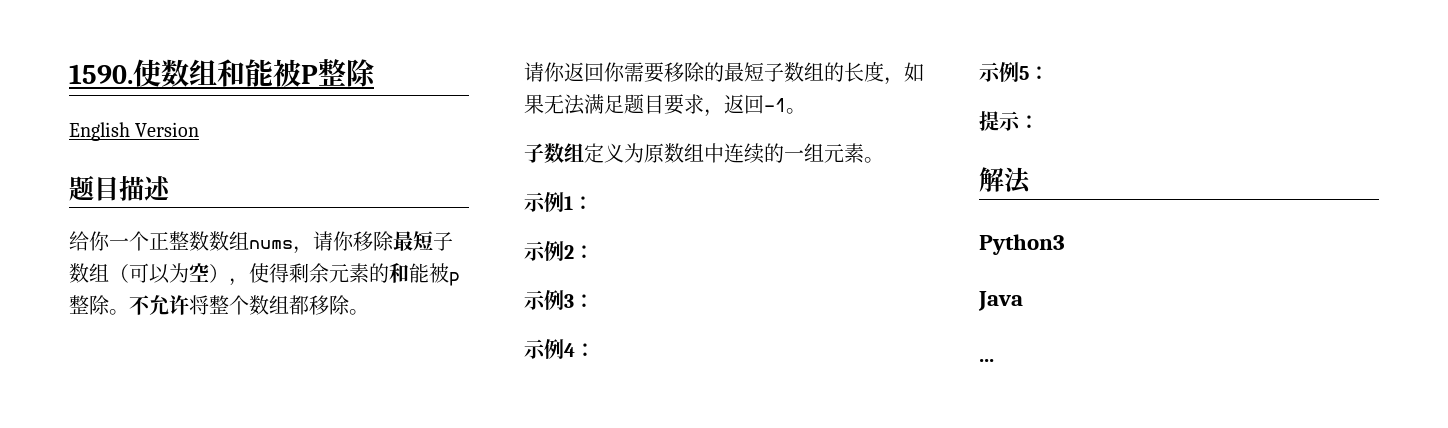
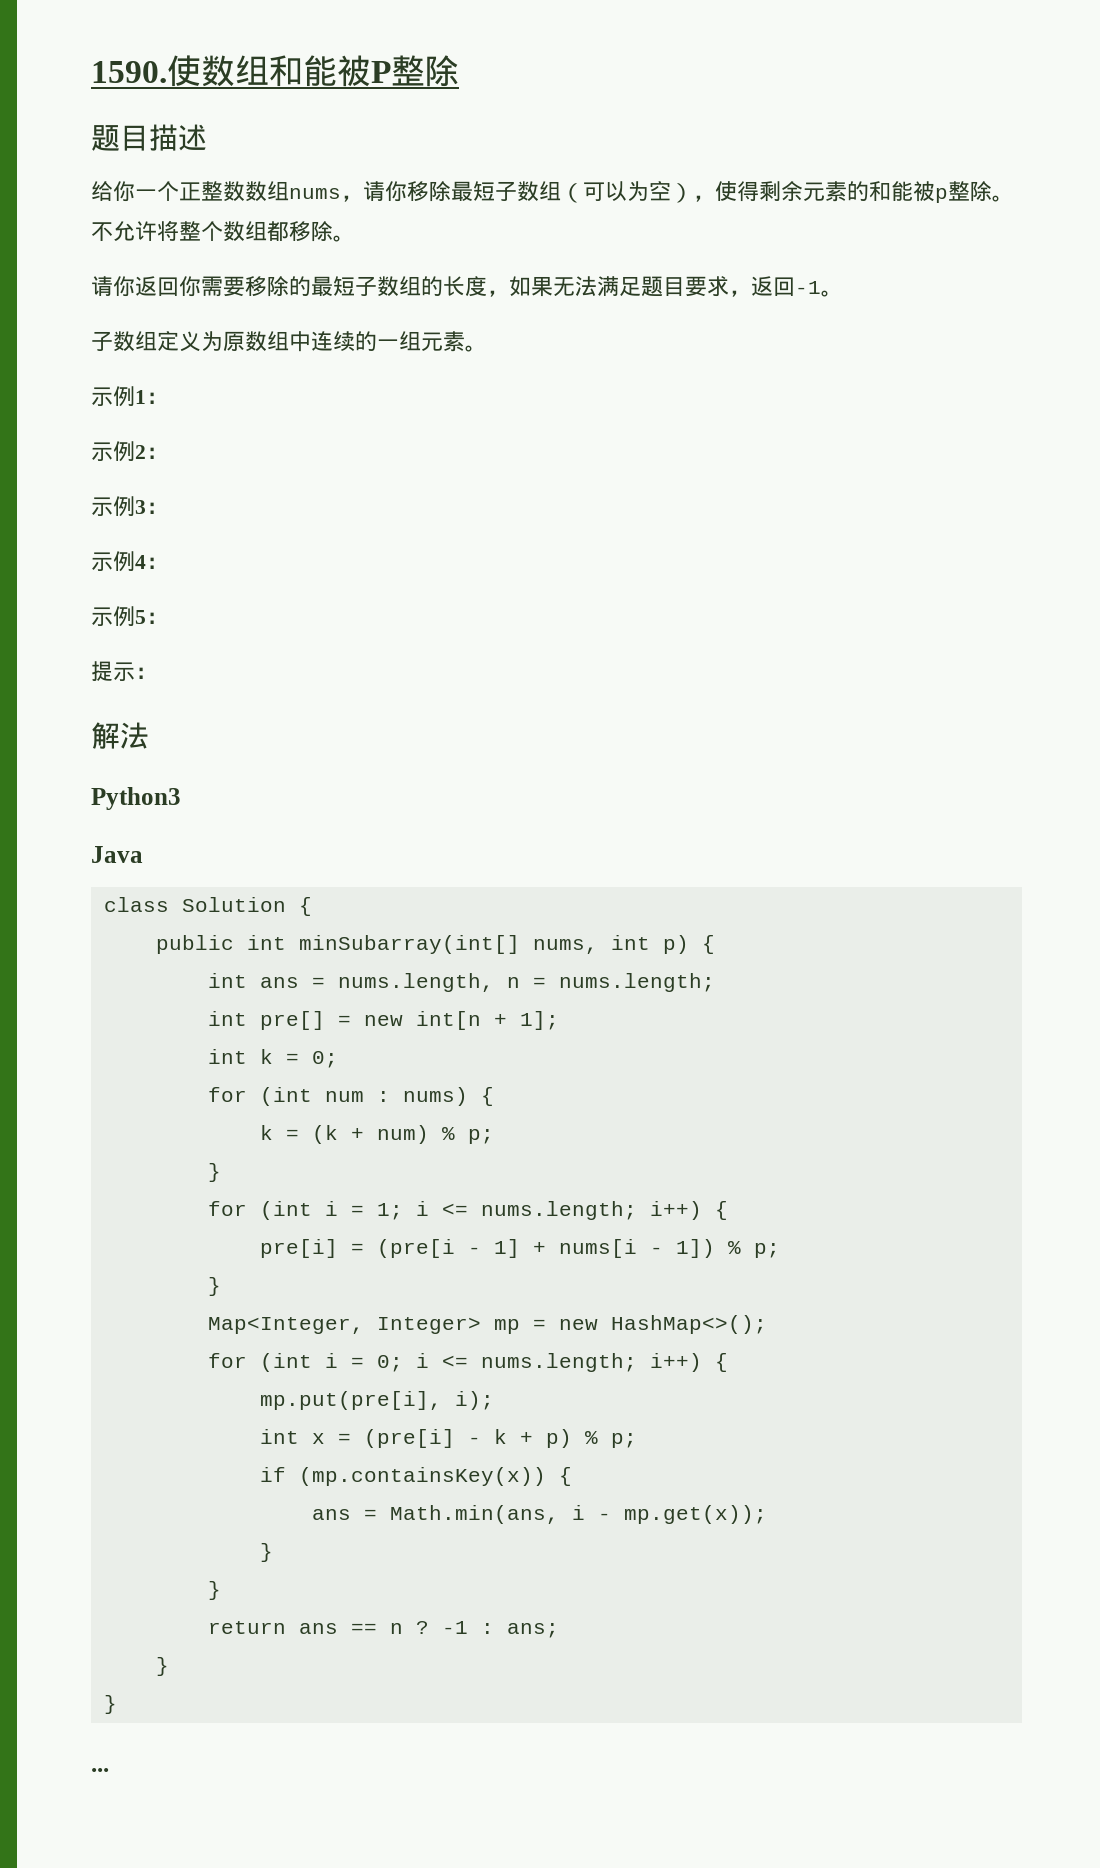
- English Version
+ class Solution {
+ public int minSubarray(int[] nums, int p) {
+ int ans = nums.length, n = nums.length;
+ int pre[] = new int[n + 1];
+ int k = 0;
+ for (int num : nums) {
+ k = (k + num) % p;
+ }
+ for (int i = 1; i <= nums.length; i++) {
+ pre[i] = (pre[i - 1] + nums[i - 1]) % p;
+ }
+ Map<Integer, Integer> mp = new HashMap<>();
+ for (int i = 0; i <= nums.length; i++) {
+ mp.put(pre[i], i);
+ int x = (pre[i] - k + p) % p;
+ if (mp.containsKey(x)) {
+ ans = Math.min(ans, i - mp.get(x));
+ }
+ }
+ return ans == n ? -1 : ans;
+ }
+ }

